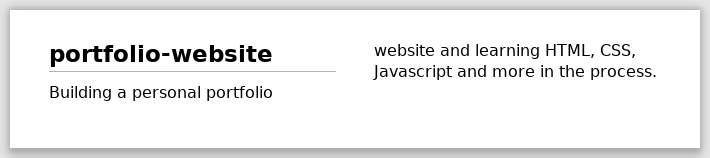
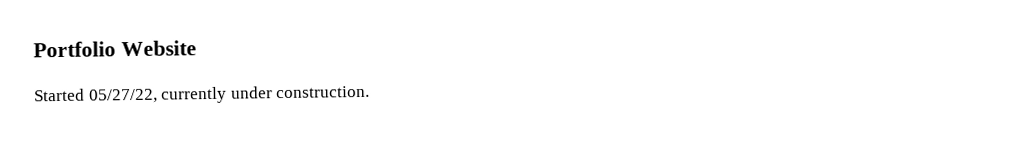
- portfolio-website
- Building a personal portfolio website and learning HTML, CSS, Javascript and more in the process.
+ Portfolio Website
+ Started 05/27/22, currently under construction.

